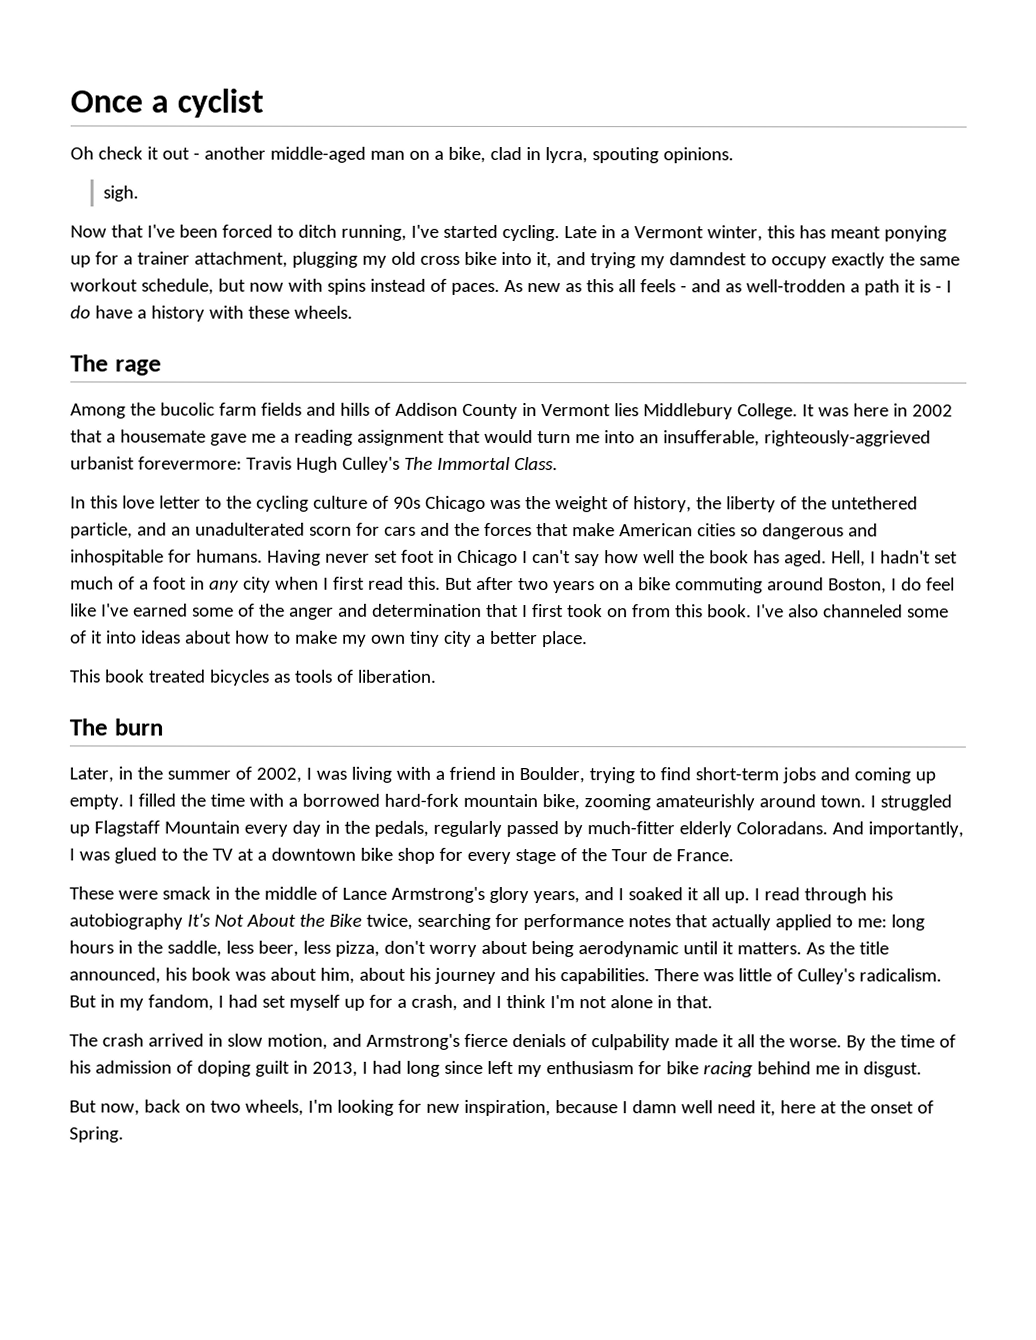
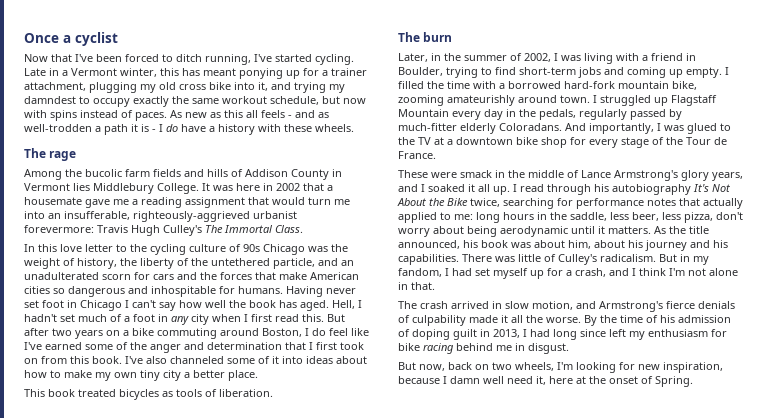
- Oh check it out - another middle-aged man on a bike, clad in lycra, spouting opinions.
- sigh.

